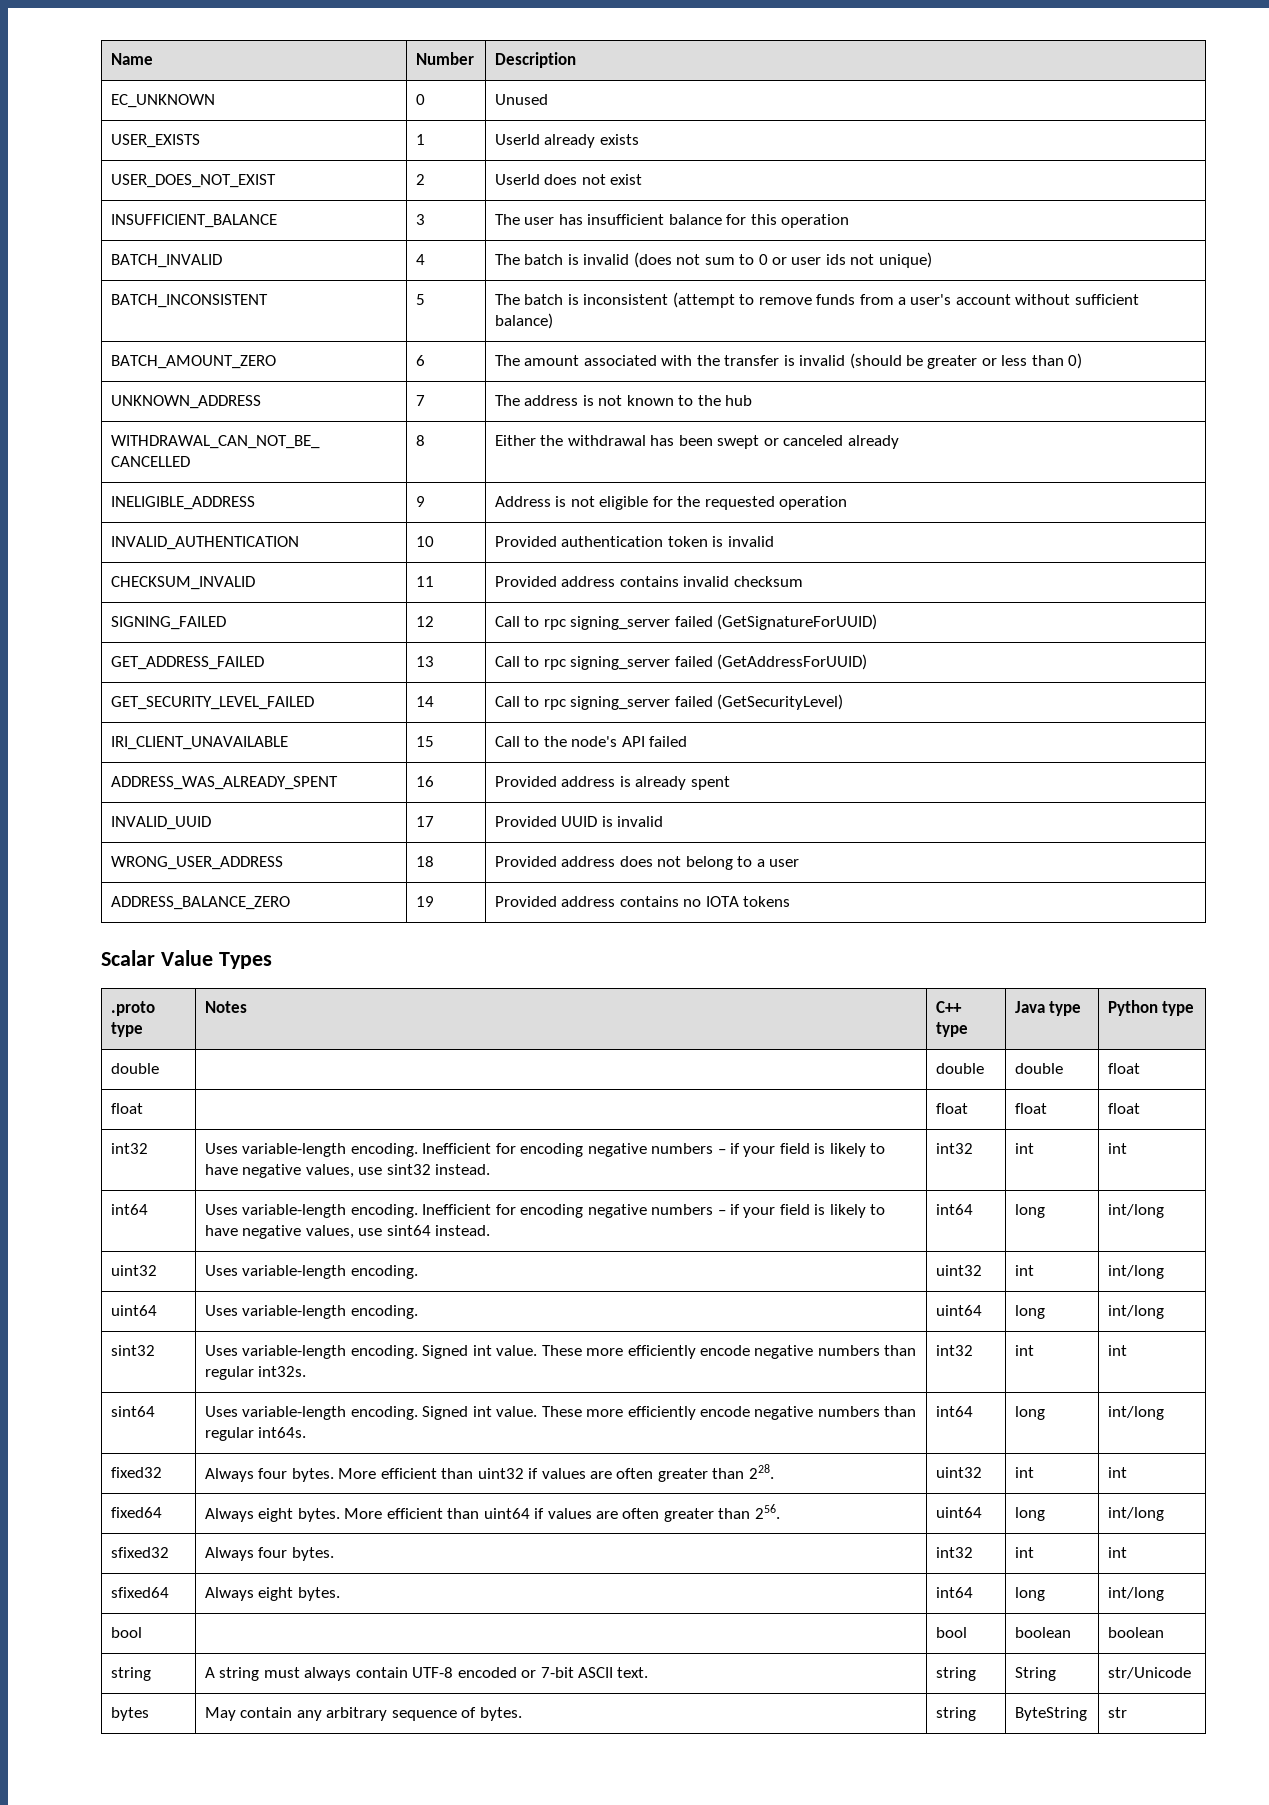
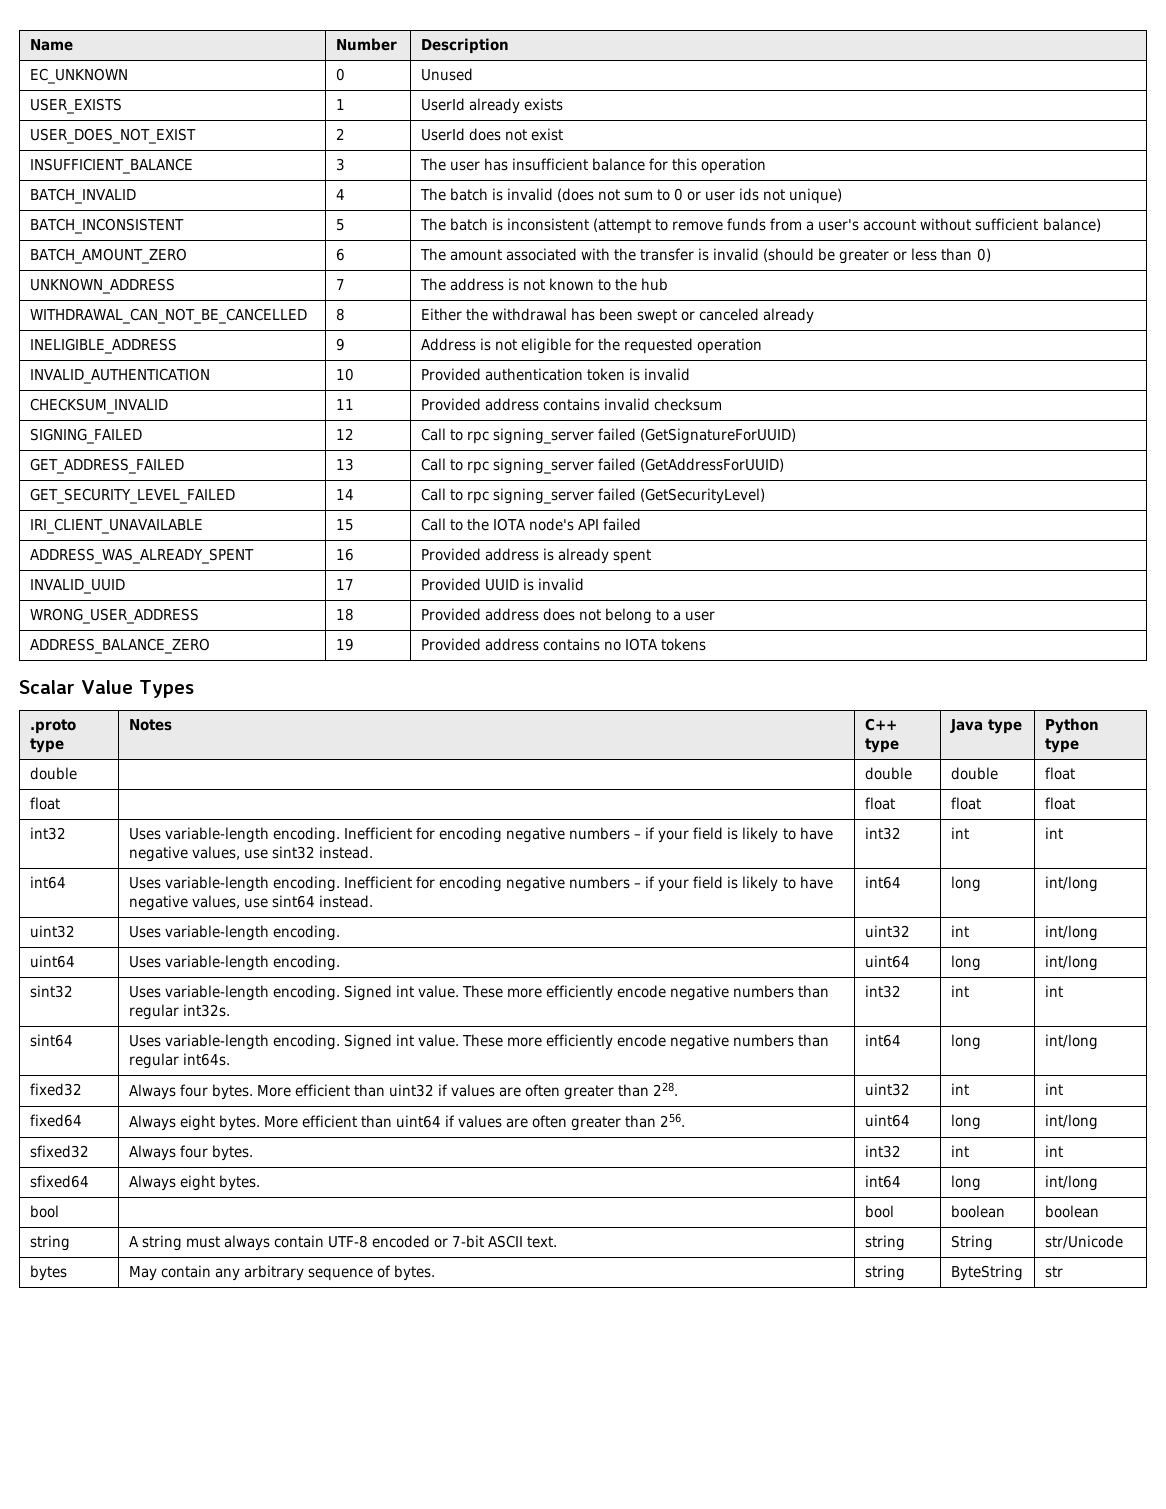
- IRI_CLIENT_UNAVAILABLE | 15 | Call to the node's API failed
+ IRI_CLIENT_UNAVAILABLE | 15 | Call to the IOTA node's API failed

